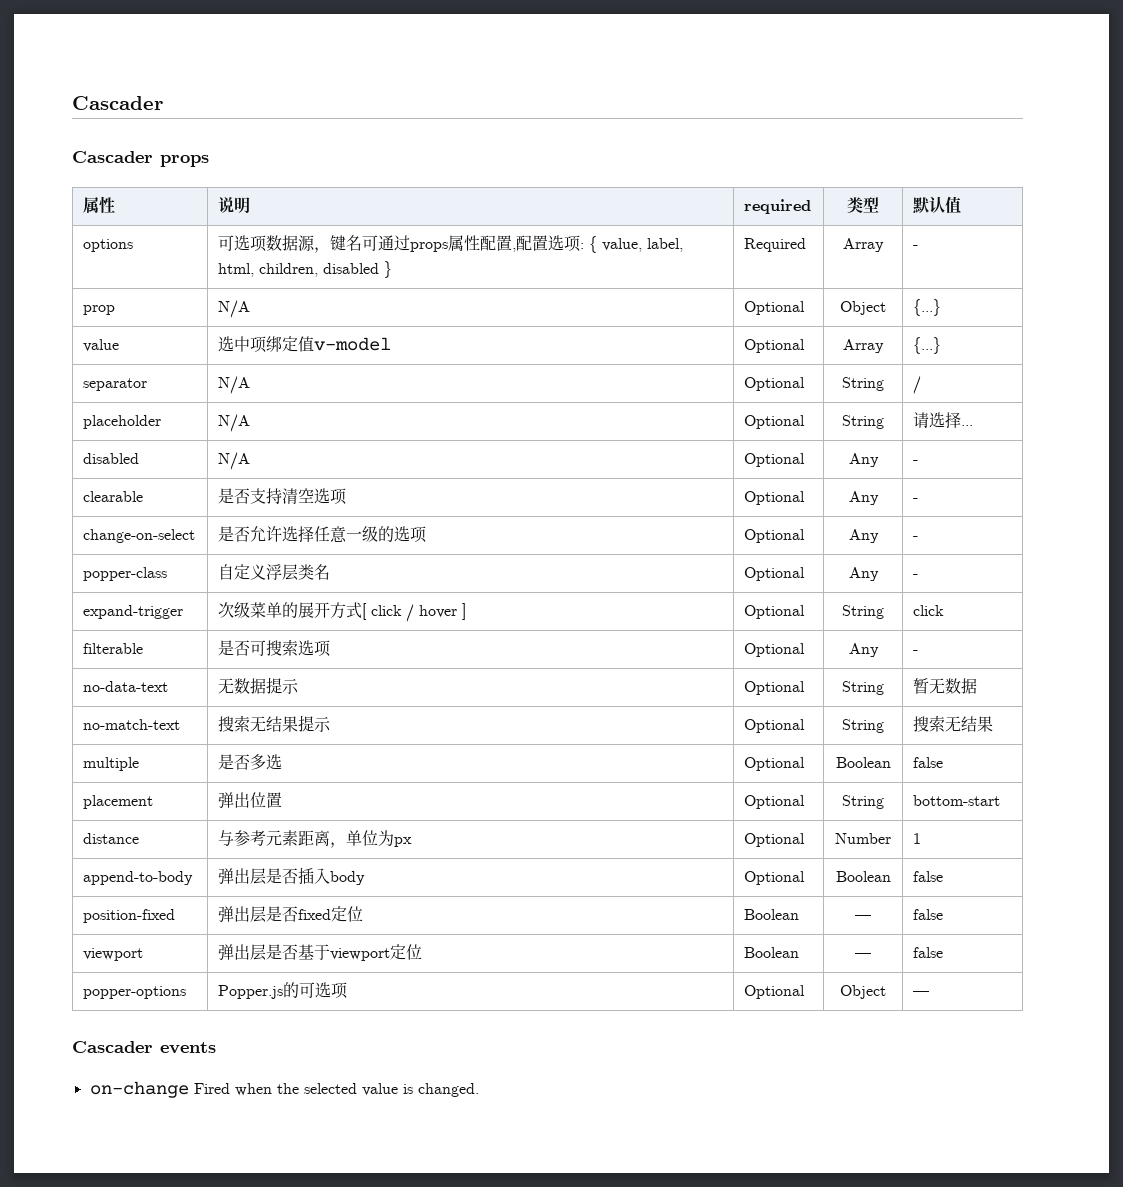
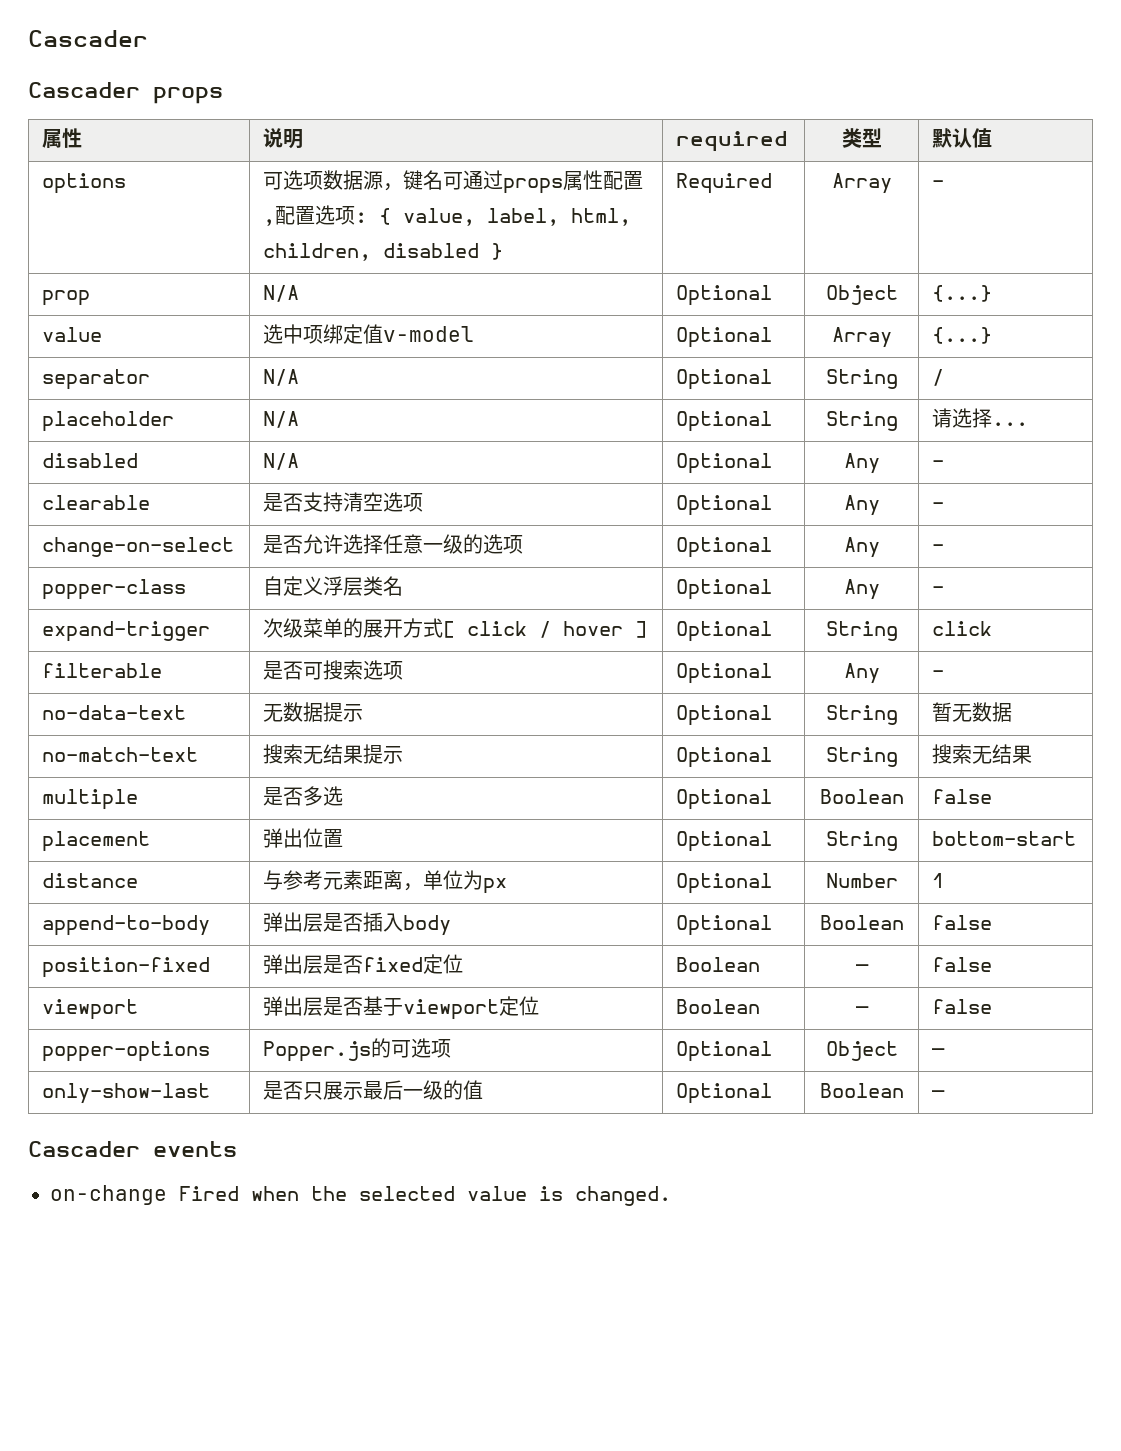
+ only-show-last | 是否只展示最后一级的值 | Optional | Boolean | —

